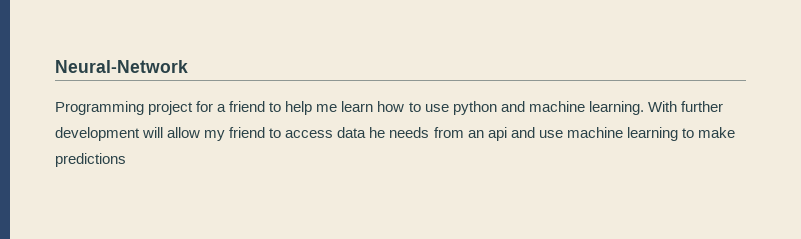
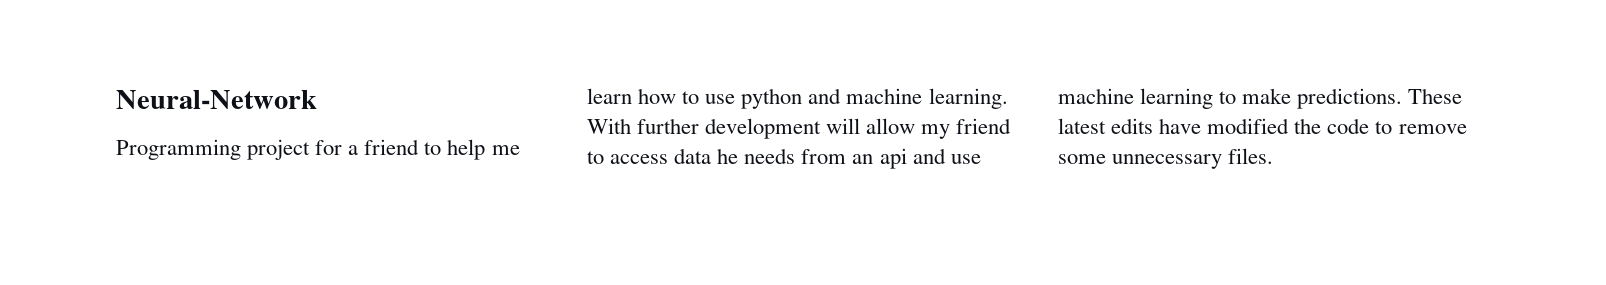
- With further development will allow my friend to access data he needs from an api and use machine learning to make predictions
+ With further development will allow my friend to access data he needs from an api and use machine learning to make predictions. These latest edits have modified the code to remove some unnecessary files.

